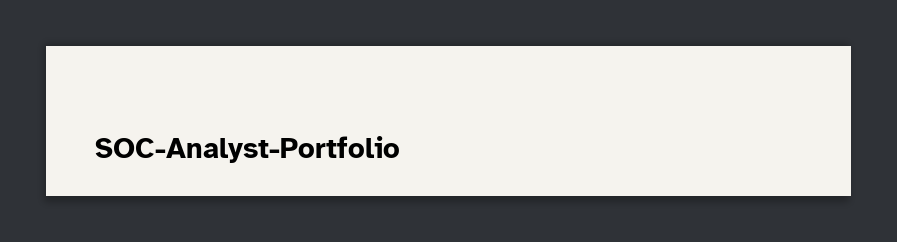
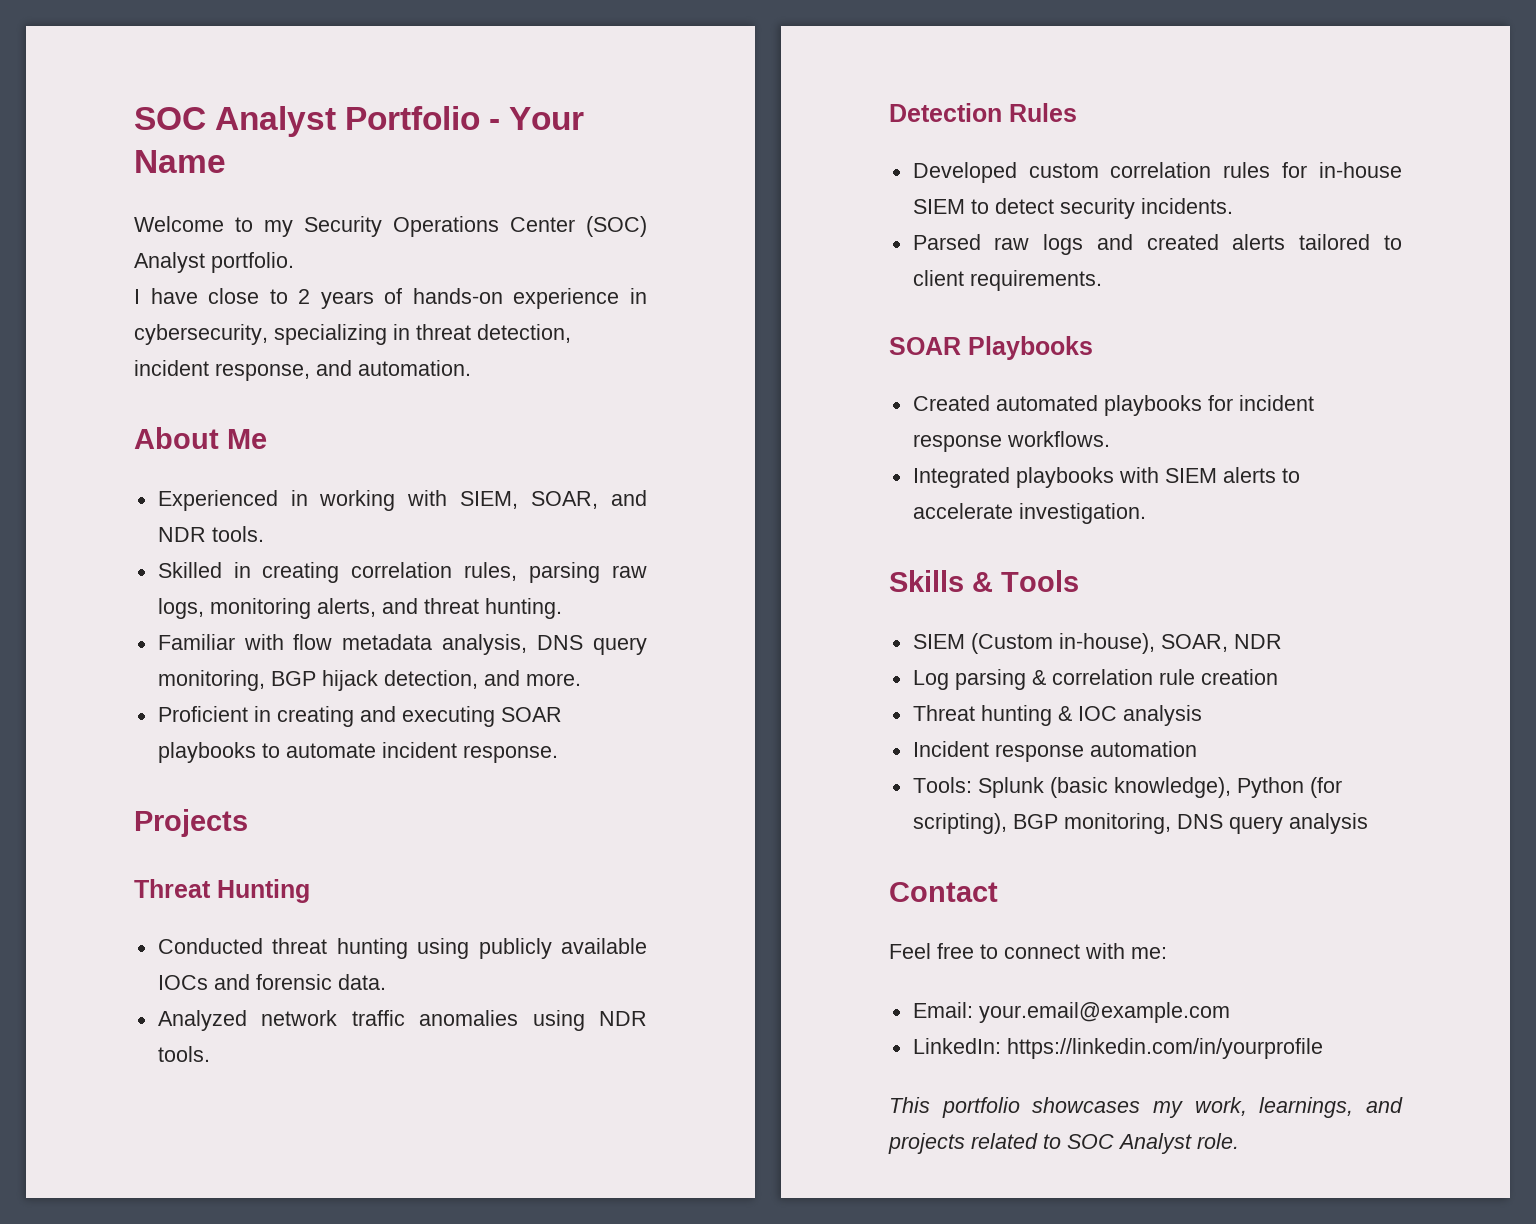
- SOC-Analyst-Portfolio
+ SOC Analyst Portfolio - Your Name
+ Welcome to my Security Operations Center (SOC) Analyst portfolio.
+ I have close to 2 years of hands-on experience in cybersecurity, specializing in threat detection, incident response, and automation.
+ About Me
+ Experienced in working with SIEM, SOAR, and NDR tools.
+ Skilled in creating correlation rules, parsing raw logs, monitoring alerts, and threat hunting.
+ Familiar with flow metadata analysis, DNS query monitoring, BGP hijack detection, and more.
+ Proficient in creating and executing SOAR playbooks to automate incident response.
+ Projects
+ Threat Hunting
+ Conducted threat hunting using publicly available IOCs and forensic data.
+ Analyzed network traffic anomalies using NDR tools.
+ Detection Rules
+ Developed custom correlation rules for in-house SIEM to detect security incidents.
+ Parsed raw logs and created alerts tailored to client requirements.
+ SOAR Playbooks
+ Created automated playbooks for incident response workflows.
+ Integrated playbooks with SIEM alerts to accelerate investigation.
+ Skills & Tools
+ SIEM (Custom in-house), SOAR, NDR
+ Log parsing & correlation rule creation
+ Threat hunting & IOC analysis
+ Incident response automation
+ Tools: Splunk (basic knowledge), Python (for scripting), BGP monitoring, DNS query analysis
+ Contact
+ Feel free to connect with me:
+ Email: your.email@example.com
+ LinkedIn: https://linkedin.com/in/yourprofile
+ This portfolio showcases my work, learnings, and projects related to SOC Analyst role.

